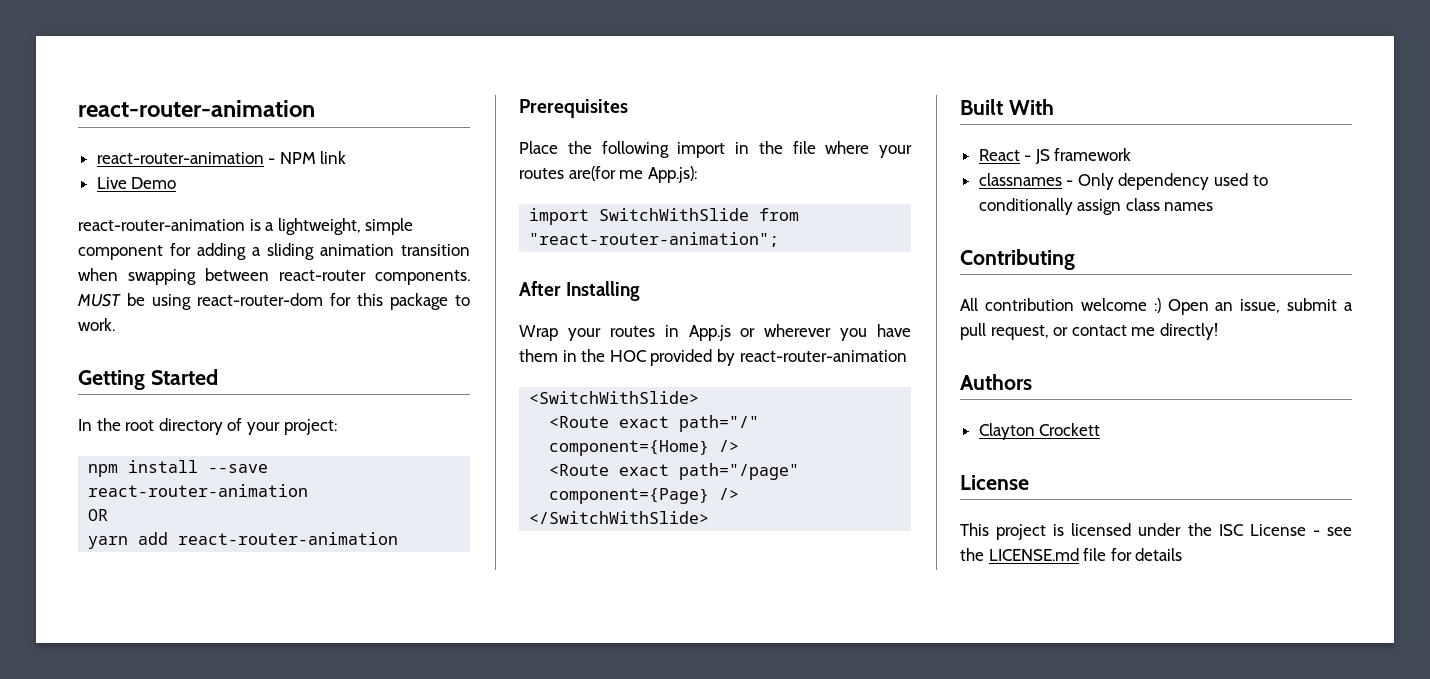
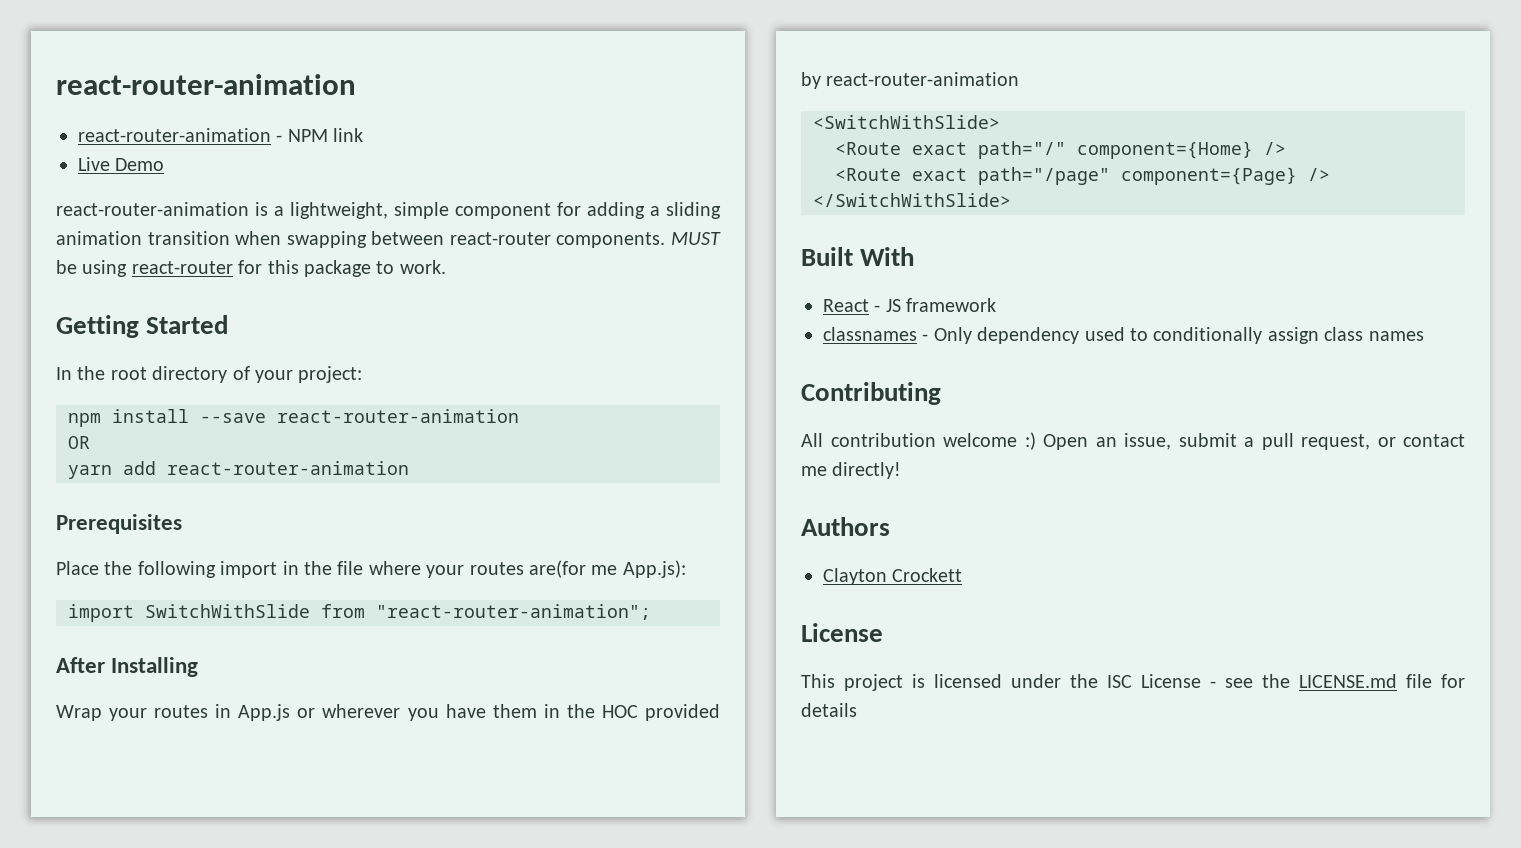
- MUST be using react-router-dom for this package to work.
+ MUST be using react-router for this package to work.

